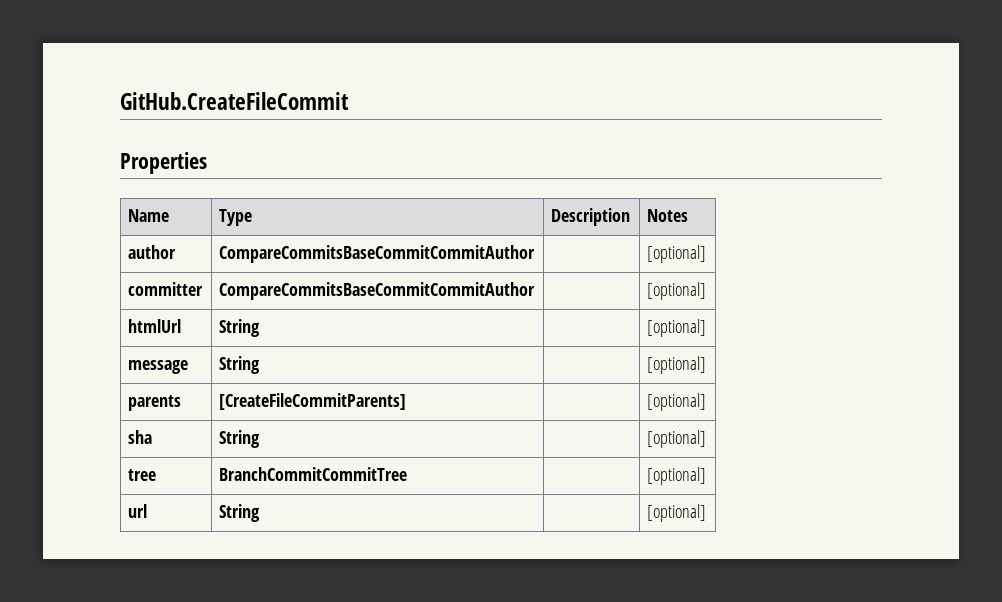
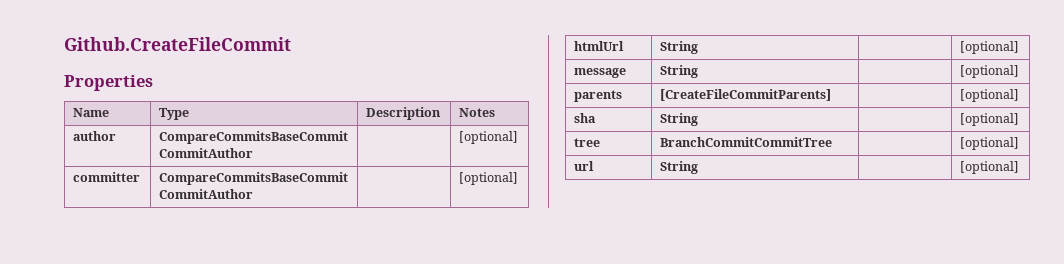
- GitHub.CreateFileCommit
+ Github.CreateFileCommit

